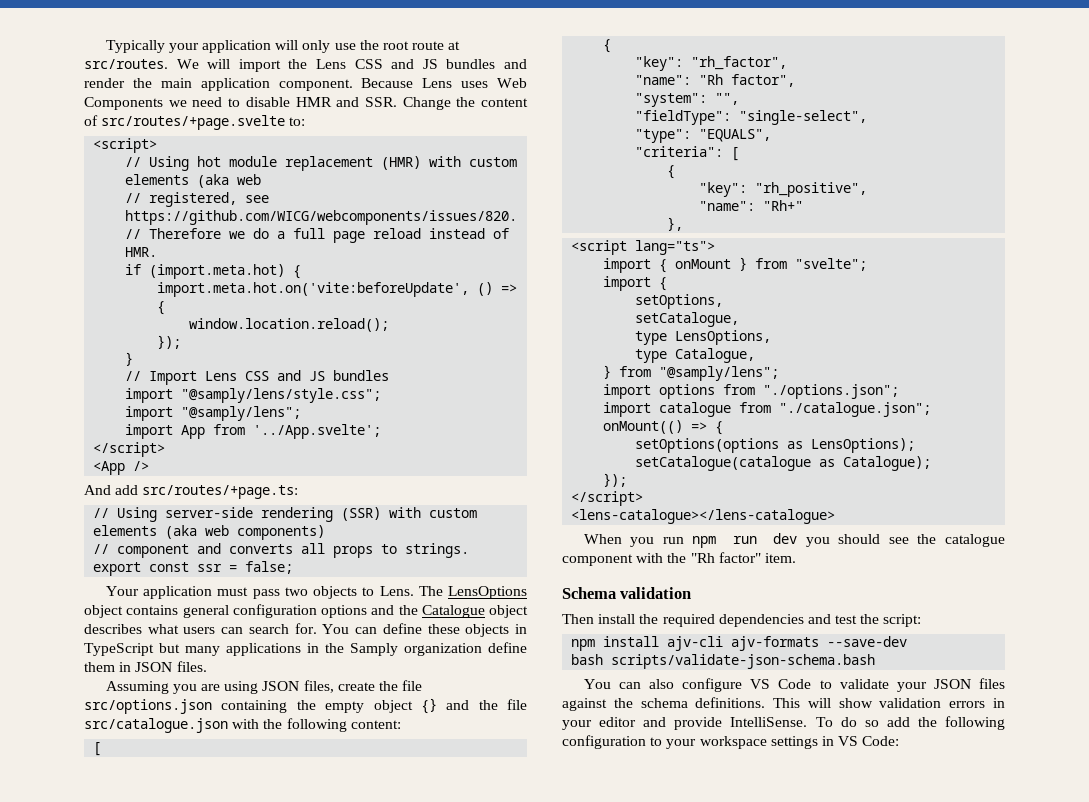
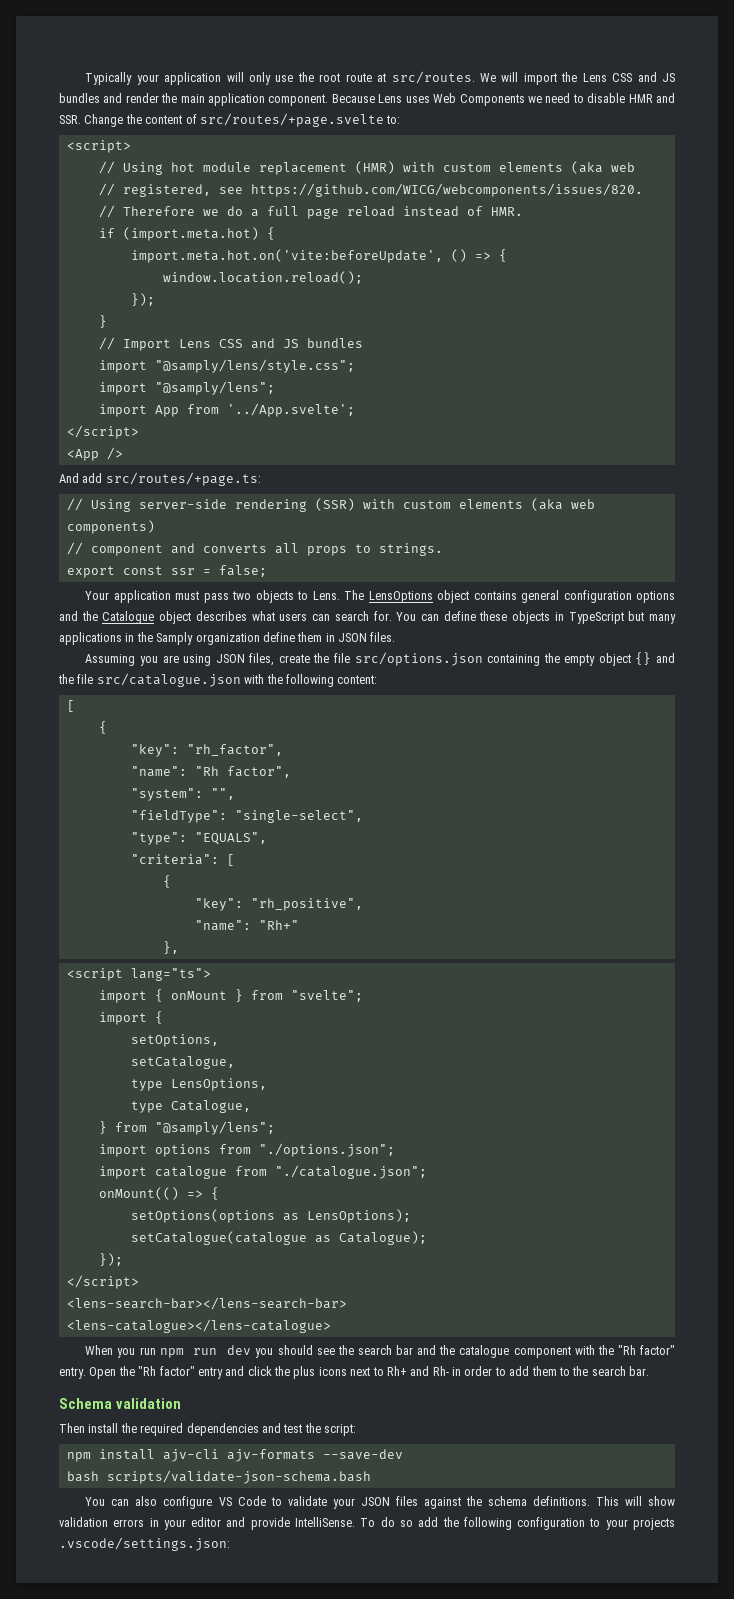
+ <lens-search-bar></lens-search-bar>
- When you run npm run dev you should see the catalogue component with the "Rh factor" item.
+ When you run npm run dev you should see the search bar and the catalogue component with the "Rh factor" entry. Open the "Rh factor" entry and click the plus icons next to Rh+ and Rh- in order to add them to the search bar.
- To do so add the following configuration to your workspace settings in VS Code:
+ To do so add the following configuration to your projects .vscode/settings.json:

